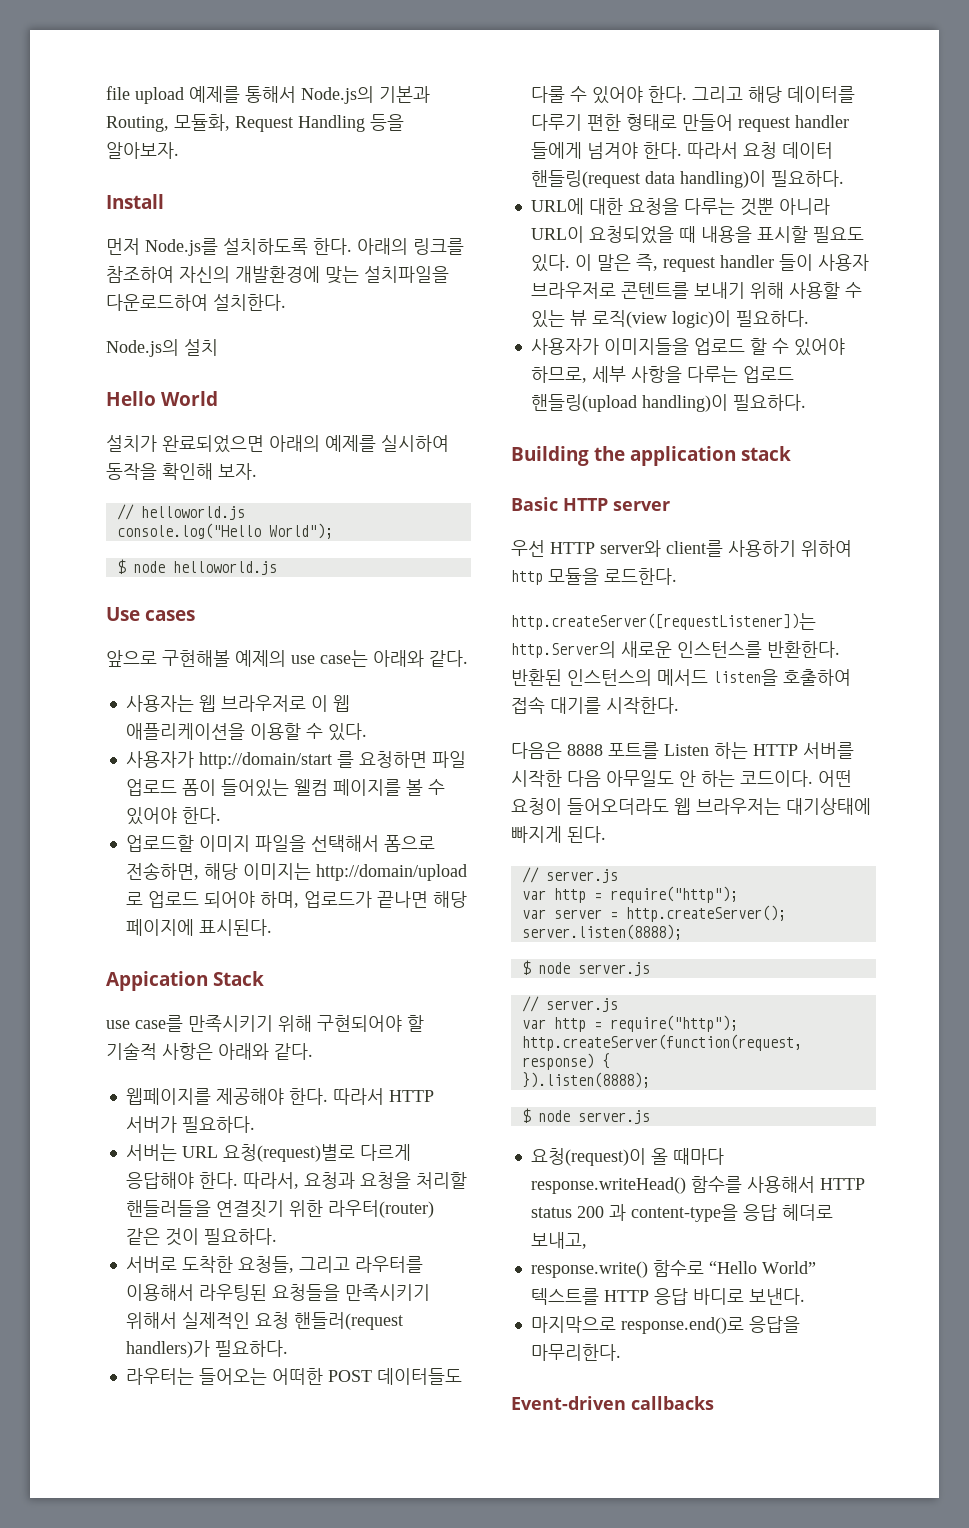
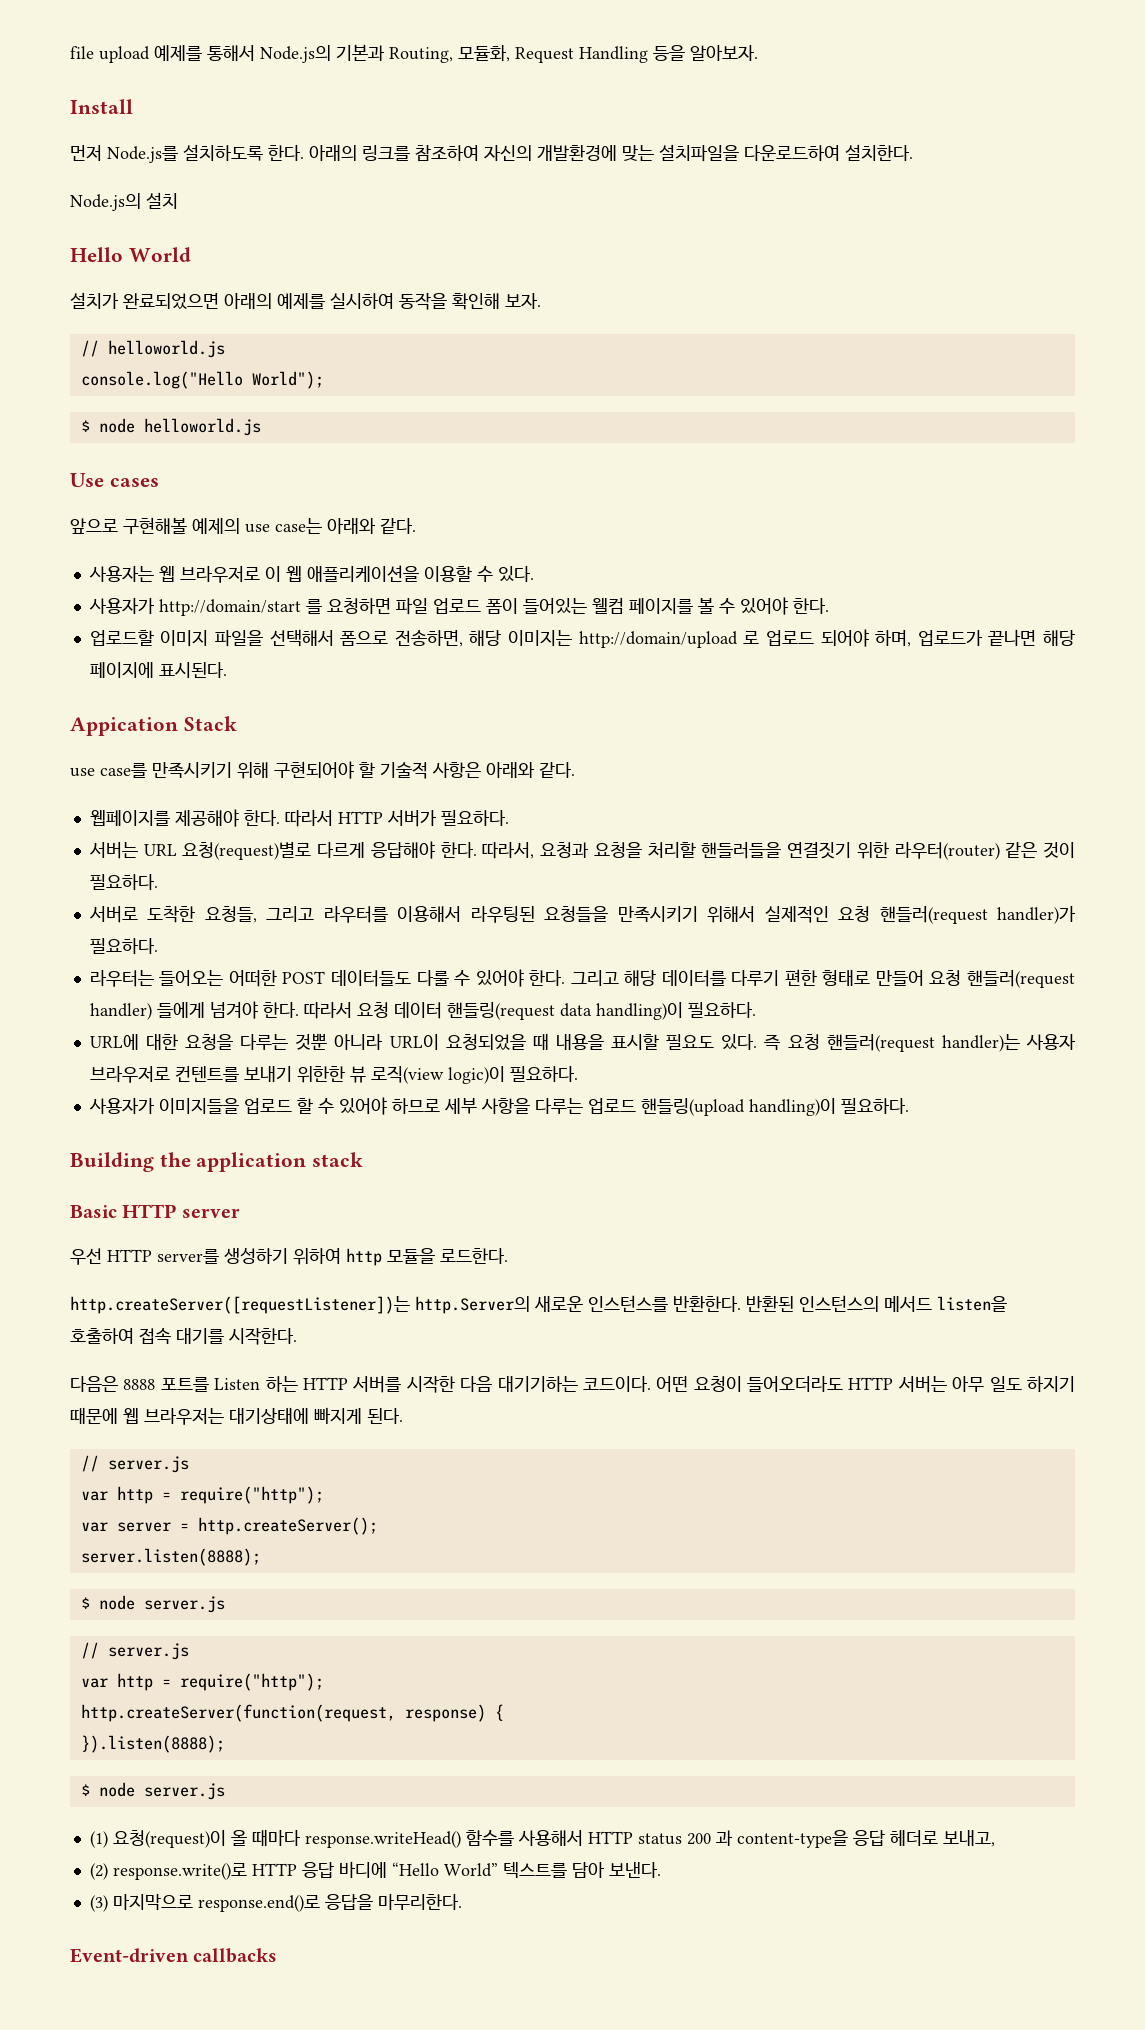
- 서버로 도착한 요청들, 그리고 라우터를 이용해서 라우팅된 요청들을 만족시키기 위해서 실제적인 요청 핸들러(request handlers)가 필요하다.
+ 서버로 도착한 요청들, 그리고 라우터를 이용해서 라우팅된 요청들을 만족시키기 위해서 실제적인 요청 핸들러(request handler)가 필요하다.
- 그리고 해당 데이터를 다루기 편한 형태로 만들어 request handler 들에게 넘겨야 한다.
+ 그리고 해당 데이터를 다루기 편한 형태로 만들어 요청 핸들러(request handler) 들에게 넘겨야 한다.
- 이 말은 즉, request handler 들이 사용자 브라우저로 콘텐트를 보내기 위해 사용할 수 있는 뷰 로직(view logic)이 필요하다.
+ 즉 요청 핸들러(request handler)는 사용자 브라우저로 컨텐트를 보내기 위한한 뷰 로직(view logic)이 필요하다.
- 사용자가 이미지들을 업로드 할 수 있어야 하므로, 세부 사항을 다루는 업로드 핸들링(upload handling)이 필요하다.
+ 사용자가 이미지들을 업로드 할 수 있어야 하므로 세부 사항을 다루는 업로드 핸들링(upload handling)이 필요하다.
- 우선 HTTP server와 client를 사용하기 위하여 http 모듈을 로드한다.
+ 우선 HTTP server를 생성하기 위하여 http 모듈을 로드한다.
- 다음은 8888 포트를 Listen 하는 HTTP 서버를 시작한 다음 아무일도 안 하는 코드이다.
+ 다음은 8888 포트를 Listen 하는 HTTP 서버를 시작한 다음 대기기하는 코드이다.
- 어떤 요청이 들어오더라도 웹 브라우저는 대기상태에 빠지게 된다.
+ 어떤 요청이 들어오더라도 HTTP 서버는 아무 일도 하지기 때문에 웹 브라우저는 대기상태에 빠지게 된다.
- 요청(request)이 올 때마다 response.writeHead() 함수를 사용해서 HTTP status 200 과 content-type을 응답 헤더로 보내고,
+ (1) 요청(request)이 올 때마다 response.writeHead() 함수를 사용해서 HTTP status 200 과 content-type을 응답 헤더로 보내고,
- response.write() 함수로 “Hello World” 텍스트를 HTTP 응답 바디로 보낸다.
+ (2) response.write()로 HTTP 응답 바디에 “Hello World” 텍스트를 담아 보낸다.
- 마지막으로 response.end()로 응답을 마무리한다.
+ (3) 마지막으로 response.end()로 응답을 마무리한다.

